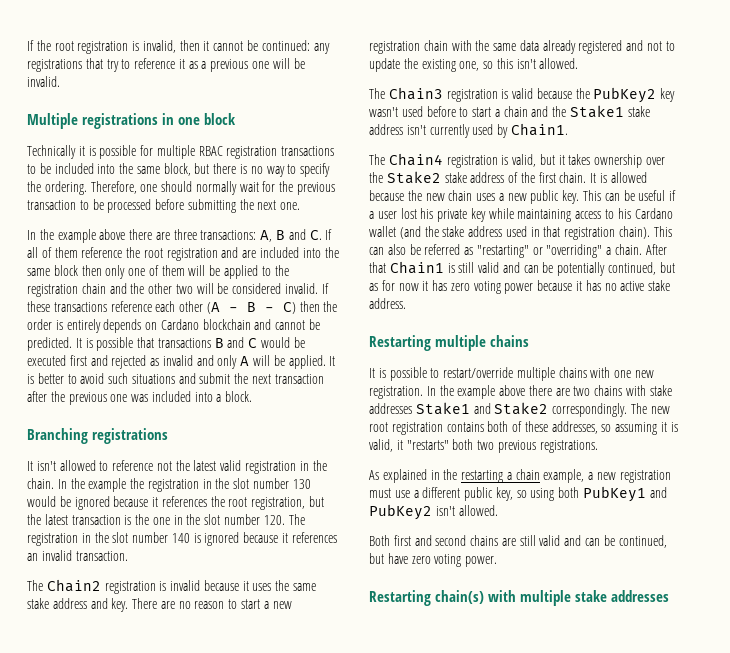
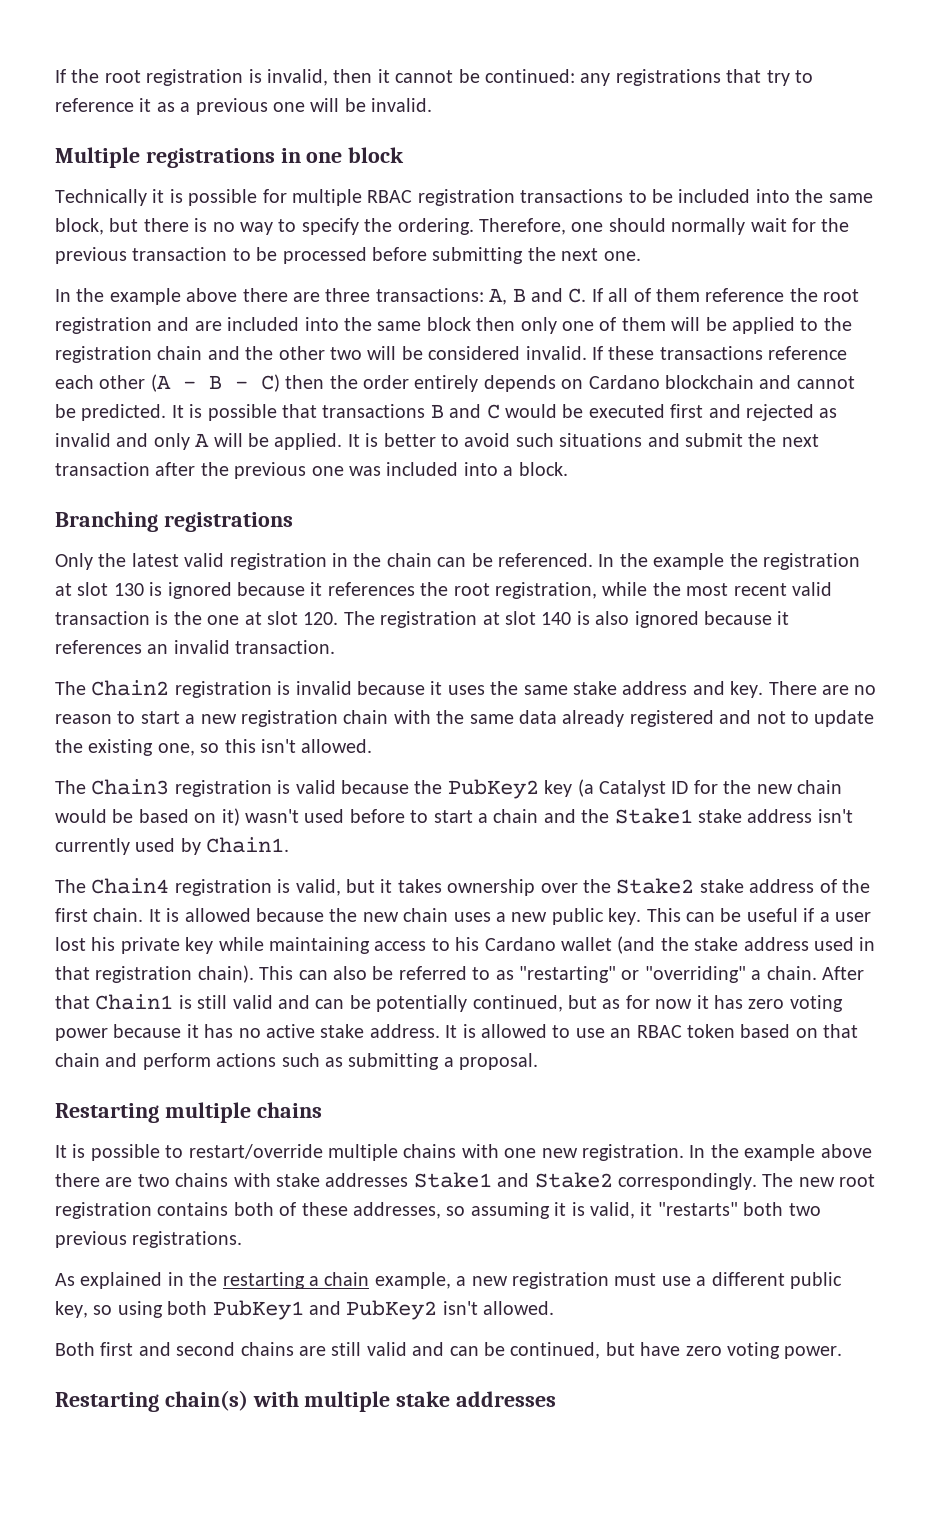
- If these transactions reference each other (A - B - C) then the order is entirely depends on Cardano blockchain and cannot be predicted.
+ If these transactions reference each other (A - B - C) then the order entirely depends on Cardano blockchain and cannot be predicted.
- It isn't allowed to reference not the latest valid registration in the chain.
+ Only the latest valid registration in the chain can be referenced.
- In the example the registration in the slot number 130 would be ignored because it references the root registration, but the latest transaction is the one in the slot number 120. The registration in the slot number 140 is ignored because it references an invalid transaction.
+ In the example the registration at slot 130 is ignored because it references the root registration, while the most recent valid transaction is the one at slot 120. The registration at slot 140 is also ignored because it references an invalid transaction.
- The Chain3 registration is valid because the PubKey2 key wasn't used before to start a chain and the Stake1 stake address isn't currently used by Chain1.
+ The Chain3 registration is valid because the PubKey2 key (a Catalyst ID for the new chain would be based on it) wasn't used before to start a chain and the Stake1 stake address isn't currently used by Chain1.
- This can also be referred as "restarting" or "overriding" a chain.
+ This can also be referred to as "restarting" or "overriding" a chain.
+ It is allowed to use an RBAC token based on that chain and perform actions such as submitting a proposal.

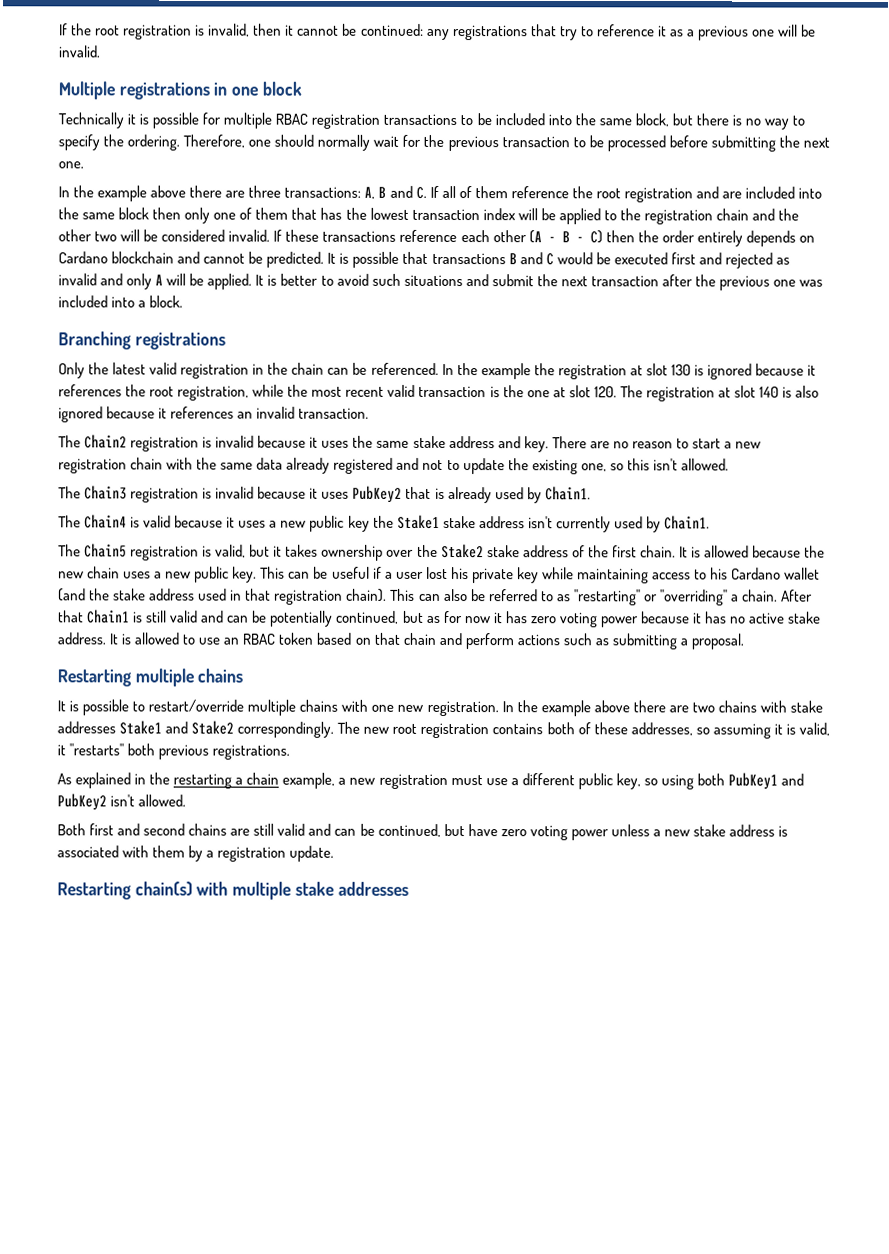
- In the example above there are three transactions: A, B and C. If all of them reference the root registration and are included into the same block then only one of them will be applied to the registration chain and the other two will be considered invalid.
+ In the example above there are three transactions: A, B and C. If all of them reference the root registration and are included into the same block then only one of them that has the lowest transaction index will be applied to the registration chain and the other two will be considered invalid.
- The Chain3 registration is valid because the PubKey2 key (a Catalyst ID for the new chain would be based on it) wasn't used before to start a chain and the Stake1 stake address isn't currently used by Chain1.
+ The Chain3 registration is invalid because it uses PubKey2 that is already used by Chain1.
+ The Chain4 is valid because it uses a new public key the Stake1 stake address isn't currently used by Chain1.
- The Chain4 registration is valid, but it takes ownership over the Stake2 stake address of the first chain.
+ The Chain5 registration is valid, but it takes ownership over the Stake2 stake address of the first chain.
- The new root registration contains both of these addresses, so assuming it is valid, it "restarts" both two previous registrations.
+ The new root registration contains both of these addresses, so assuming it is valid, it "restarts" both previous registrations.
- Both first and second chains are still valid and can be continued, but have zero voting power.
+ Both first and second chains are still valid and can be continued, but have zero voting power unless a new stake address is associated with them by a registration update.

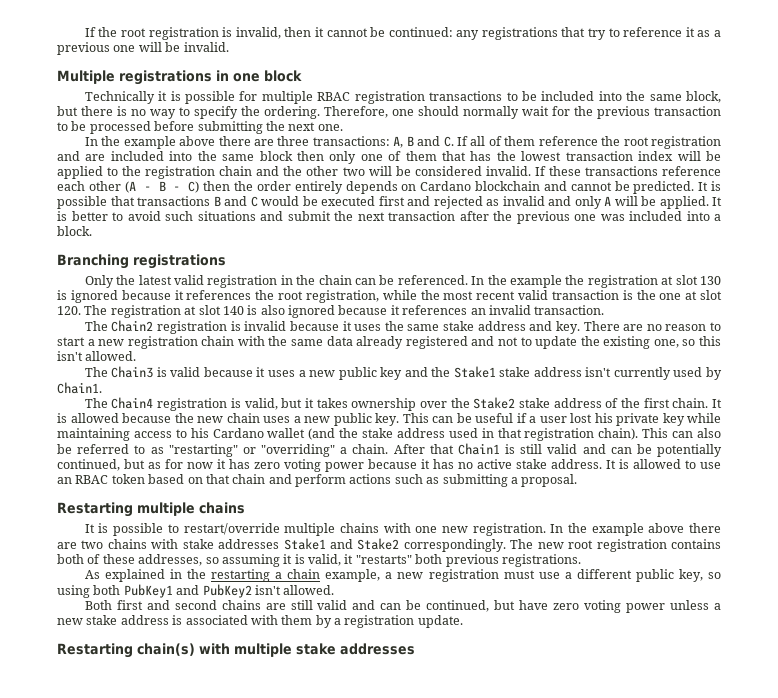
- The Chain3 registration is invalid because it uses PubKey2 that is already used by Chain1.
- The Chain4 is valid because it uses a new public key the Stake1 stake address isn't currently used by Chain1.
+ The Chain3 is valid because it uses a new public key and the Stake1 stake address isn't currently used by Chain1.
- The Chain5 registration is valid, but it takes ownership over the Stake2 stake address of the first chain.
+ The Chain4 registration is valid, but it takes ownership over the Stake2 stake address of the first chain.

